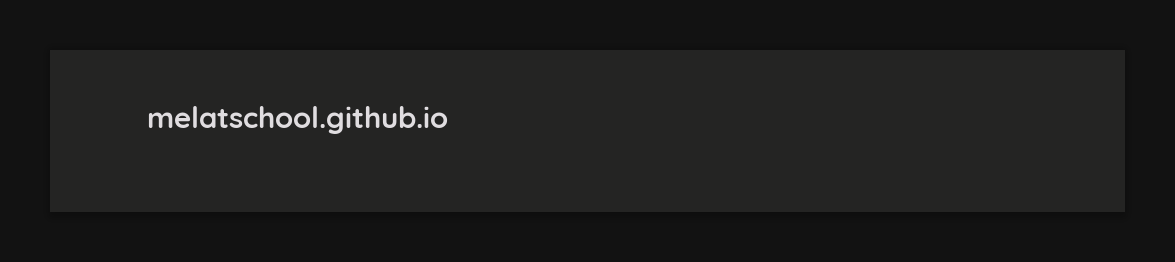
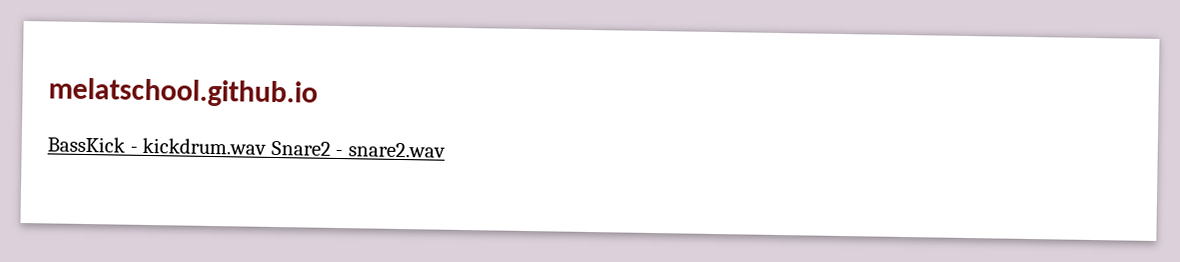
+ BassKick - kickdrum.wav Snare2 - snare2.wav

